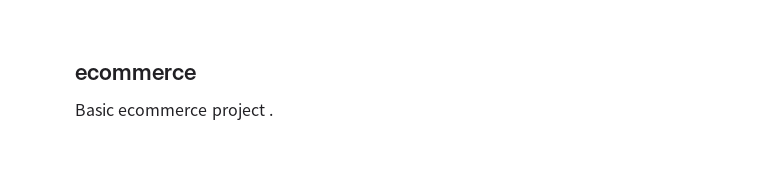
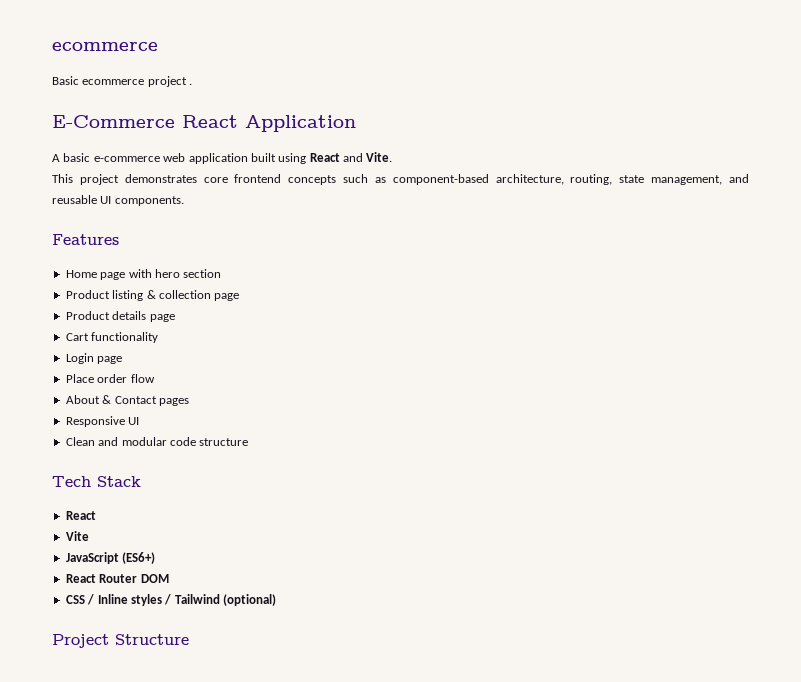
+ E-Commerce React Application
+ A basic e-commerce web application built using React and Vite.
+ This project demonstrates core frontend concepts such as component-based architecture, routing, state management, and reusable UI components.
+ Features
+ Home page with hero section
+ Product listing & collection page
+ Product details page
+ Cart functionality
+ Login page
+ Place order flow
+ About & Contact pages
+ Responsive UI
+ Clean and modular code structure
+ Tech Stack
+ React
+ Vite
+ JavaScript (ES6+)
+ React Router DOM
+ CSS / Inline styles / Tailwind (optional)
+ Project Structure

